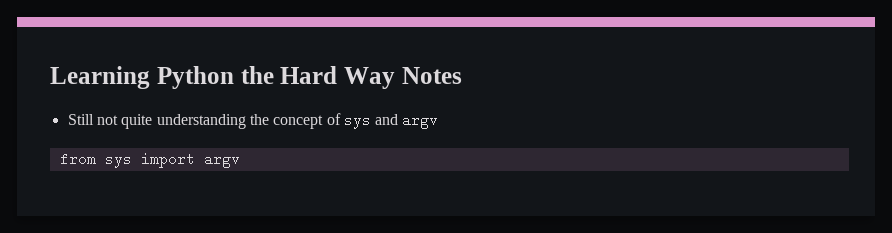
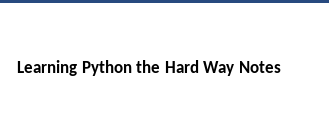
- Still not quite understanding the concept of sys and argv
- from sys import argv

